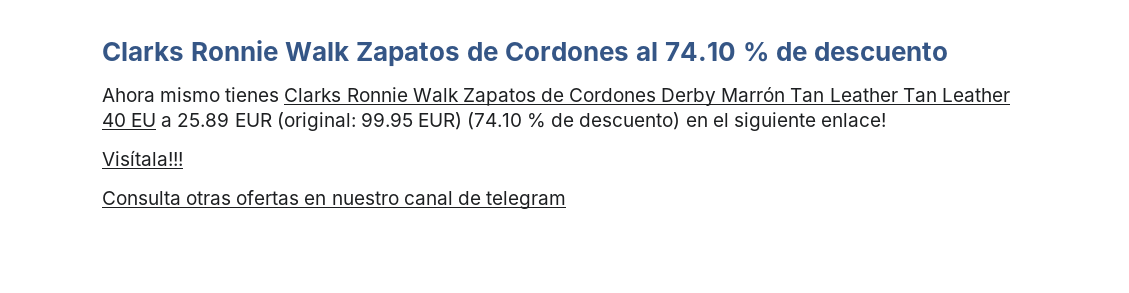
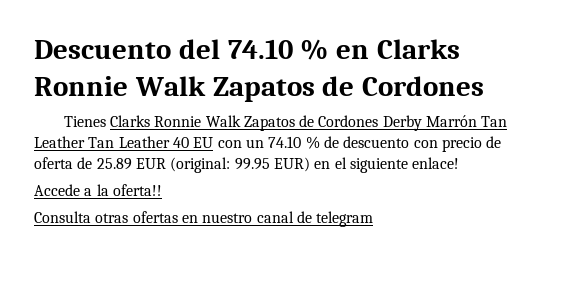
- Clarks Ronnie Walk Zapatos de Cordones al 74.10 % de descuento
- Ahora mismo tienes Clarks Ronnie Walk Zapatos de Cordones Derby Marrón Tan Leather Tan Leather 40 EU a 25.89 EUR (original: 99.95 EUR) (74.10 % de descuento) en el siguiente enlace!
+ Descuento del 74.10 % en Clarks Ronnie Walk Zapatos de Cordones
+ Tienes Clarks Ronnie Walk Zapatos de Cordones Derby Marrón Tan Leather Tan Leather 40 EU con un 74.10 % de descuento con precio de oferta de 25.89 EUR (original: 99.95 EUR) en el siguiente enlace!
- Visítala!!!
+ Accede a la oferta!!

